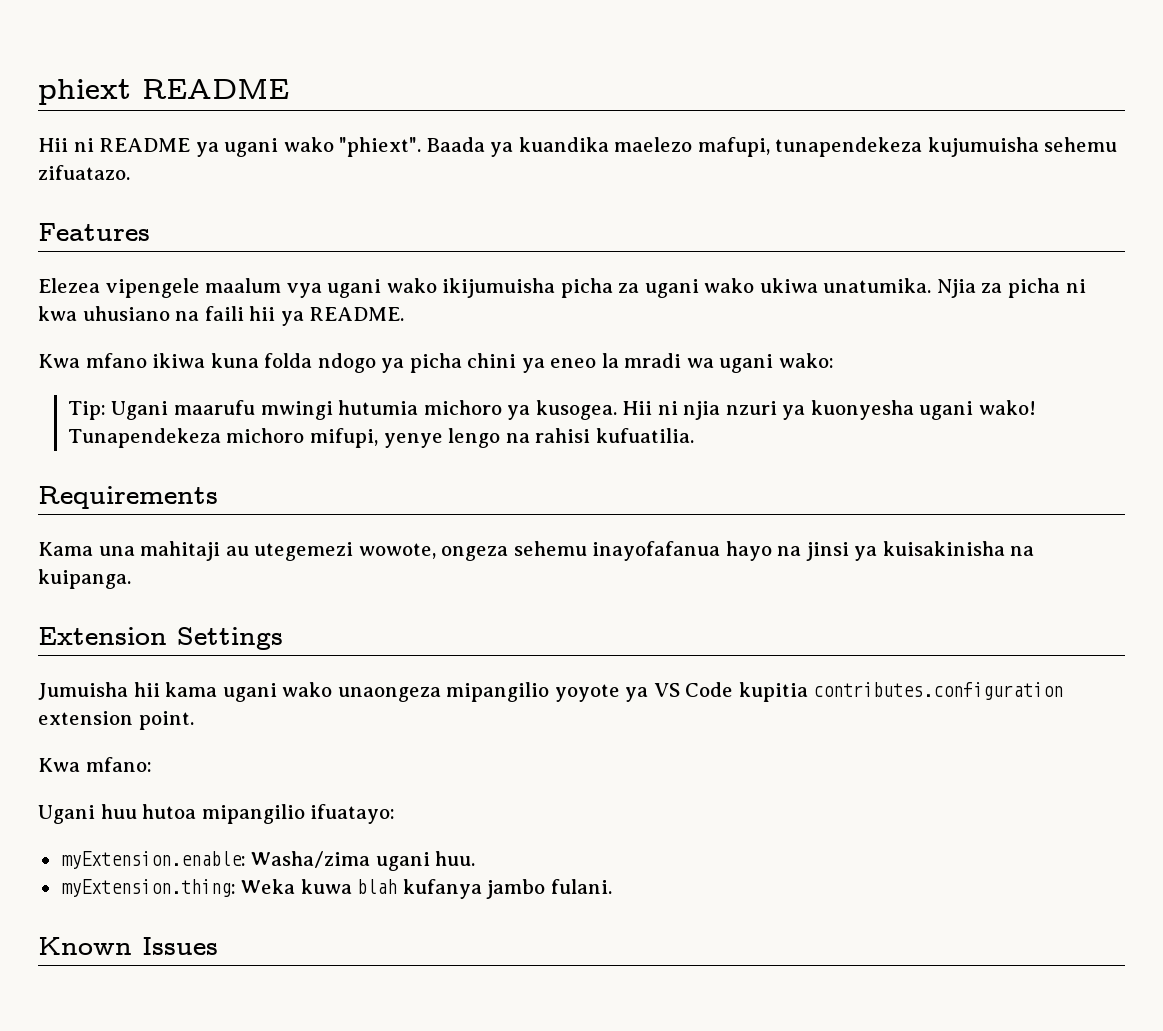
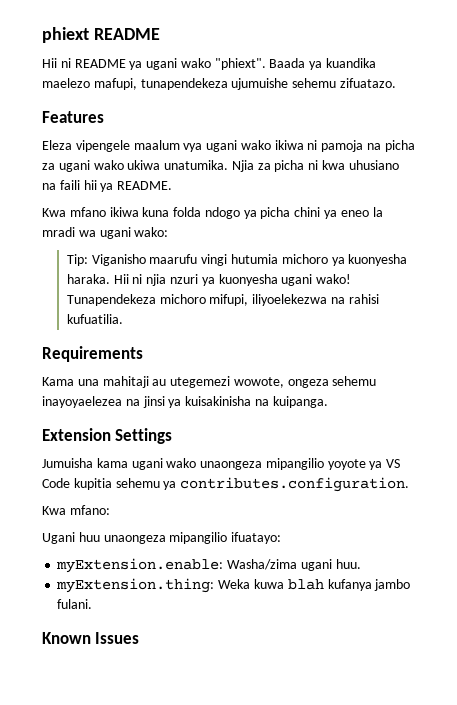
- Baada ya kuandika maelezo mafupi, tunapendekeza kujumuisha sehemu zifuatazo.
+ Baada ya kuandika maelezo mafupi, tunapendekeza ujumuishe sehemu zifuatazo.
- Elezea vipengele maalum vya ugani wako ikijumuisha picha za ugani wako ukiwa unatumika.
+ Eleza vipengele maalum vya ugani wako ikiwa ni pamoja na picha za ugani wako ukiwa unatumika.
- Tip: Ugani maarufu mwingi hutumia michoro ya kusogea.
+ Tip: Viganisho maarufu vingi hutumia michoro ya kuonyesha haraka.
- Tunapendekeza michoro mifupi, yenye lengo na rahisi kufuatilia.
+ Tunapendekeza michoro mifupi, iliyoelekezwa na rahisi kufuatilia.
- Kama una mahitaji au utegemezi wowote, ongeza sehemu inayofafanua hayo na jinsi ya kuisakinisha na kuipanga.
+ Kama una mahitaji au utegemezi wowote, ongeza sehemu inayoyaelezea na jinsi ya kuisakinisha na kuipanga.
- Jumuisha hii kama ugani wako unaongeza mipangilio yoyote ya VS Code kupitia contributes.configuration extension point.
+ Jumuisha kama ugani wako unaongeza mipangilio yoyote ya VS Code kupitia sehemu ya contributes.configuration.
- Ugani huu hutoa mipangilio ifuatayo:
+ Ugani huu unaongeza mipangilio ifuatayo:

